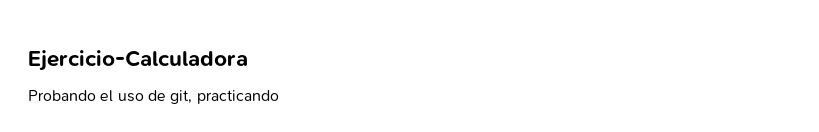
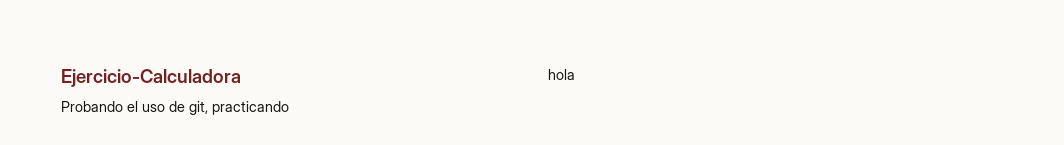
+ hola

